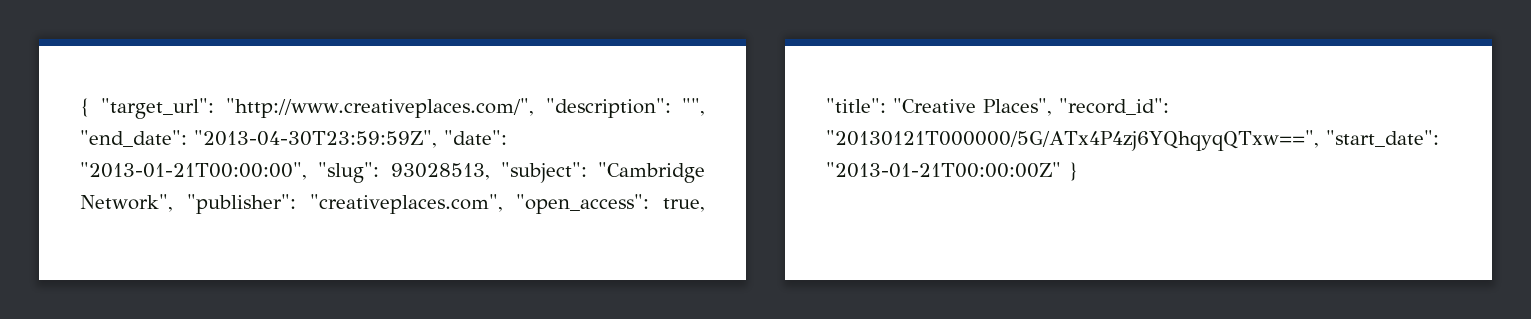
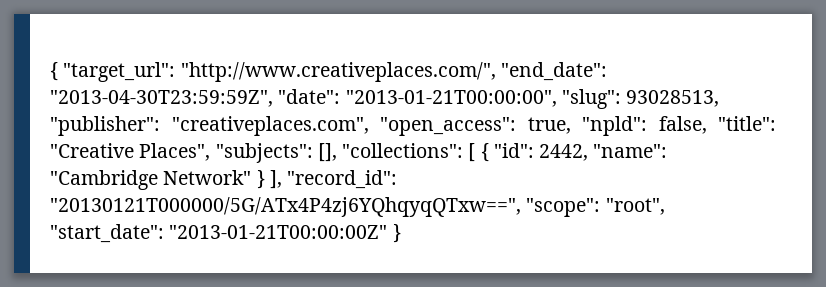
- { "target_url": "http://www.creativeplaces.com/", "description": "", "end_date": "2013-04-30T23:59:59Z", "date": "2013-01-21T00:00:00", "slug": 93028513, "subject": "Cambridge Network", "publisher": "creativeplaces.com", "open_access": true, "title": "Creative Places", "record_id": "20130121T000000/5G/ATx4P4zj6YQhqyqQTxw==", "start_date": "2013-01-21T00:00:00Z" }
+ { "target_url": "http://www.creativeplaces.com/", "end_date": "2013-04-30T23:59:59Z", "date": "2013-01-21T00:00:00", "slug": 93028513, "publisher": "creativeplaces.com", "open_access": true, "npld": false, "title": "Creative Places", "subjects": [], "collections": [ { "id": 2442, "name": "Cambridge Network" } ], "record_id": "20130121T000000/5G/ATx4P4zj6YQhqyqQTxw==", "scope": "root", "start_date": "2013-01-21T00:00:00Z" }

